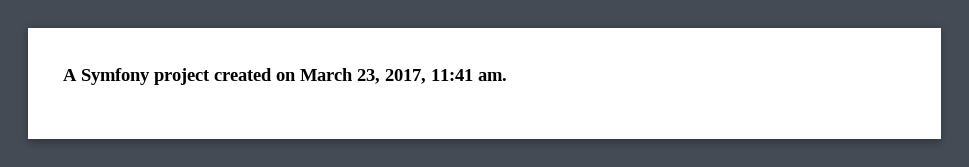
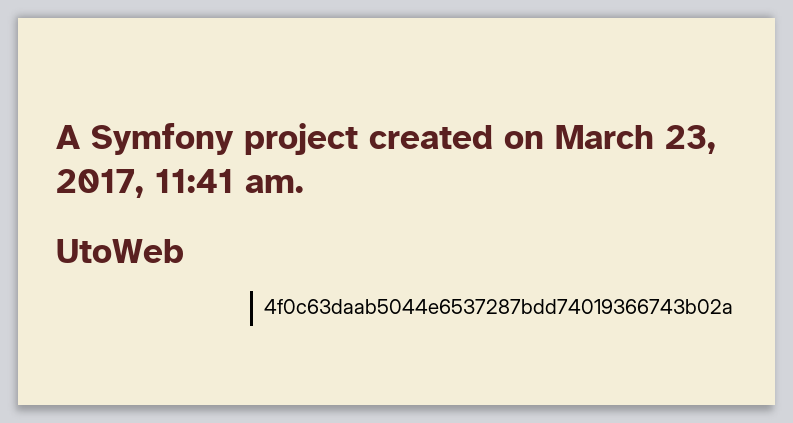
+ UtoWeb
+ 4f0c63daab5044e6537287bdd74019366743b02a

